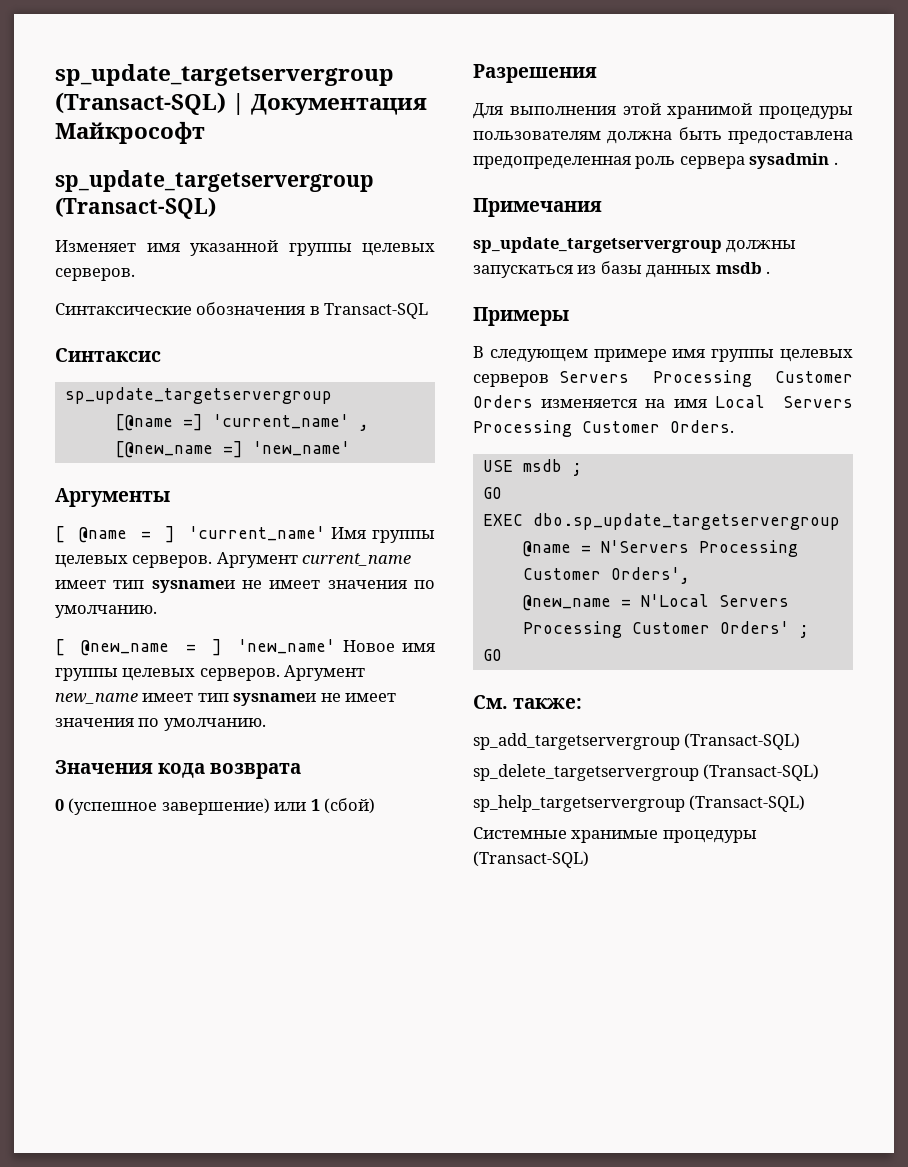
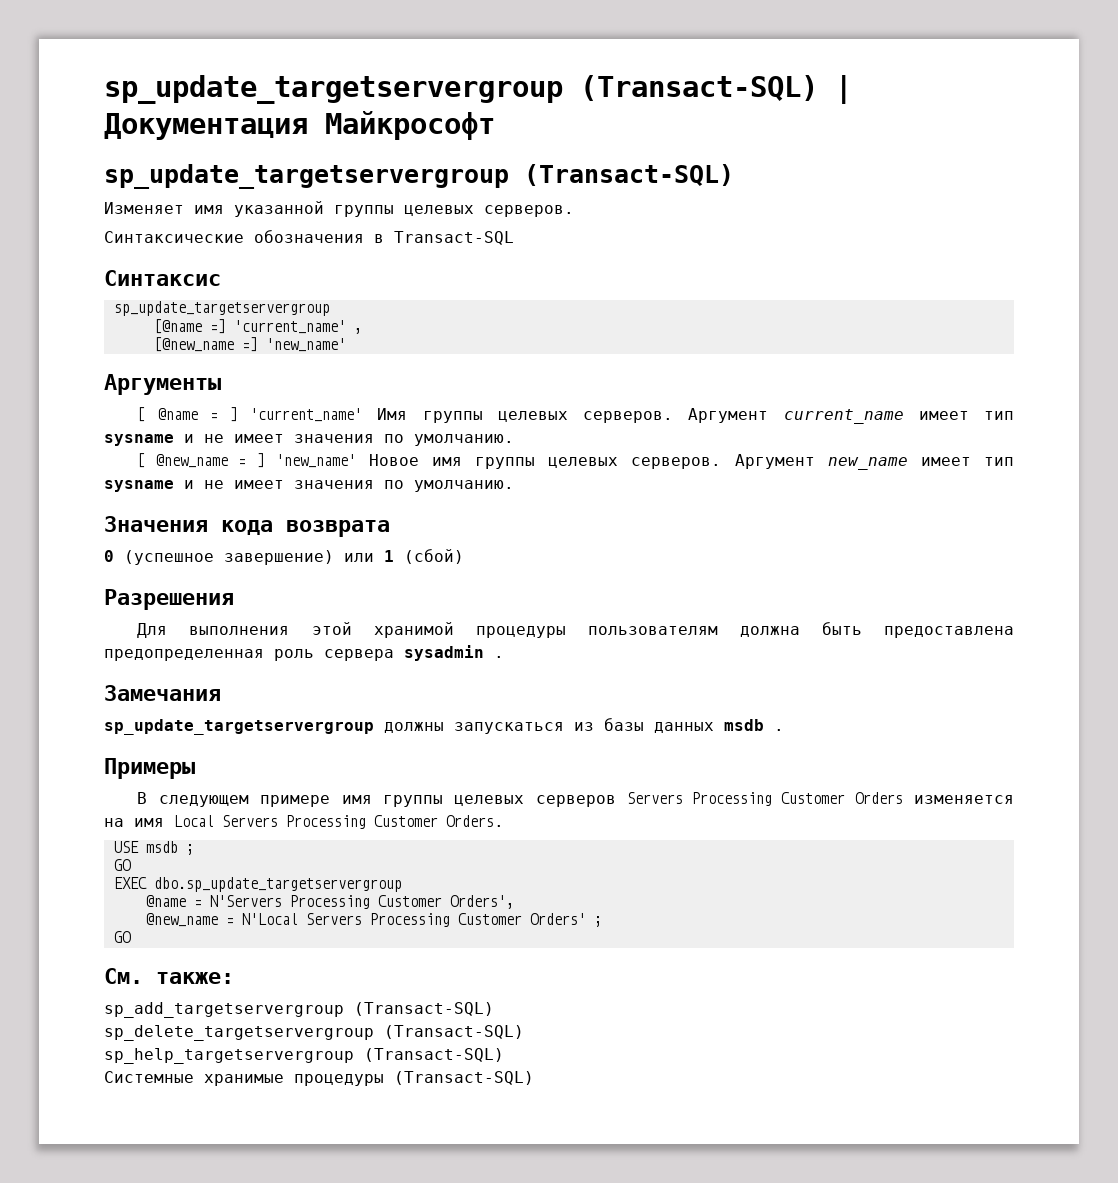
- Аргумент current_name имеет тип sysnameи не имеет значения по умолчанию.
+ Аргумент current_name имеет тип sysname и не имеет значения по умолчанию.
- Аргумент new_name имеет тип sysnameи не имеет значения по умолчанию.
+ Аргумент new_name имеет тип sysname и не имеет значения по умолчанию.
- Примечания
+ Замечания

